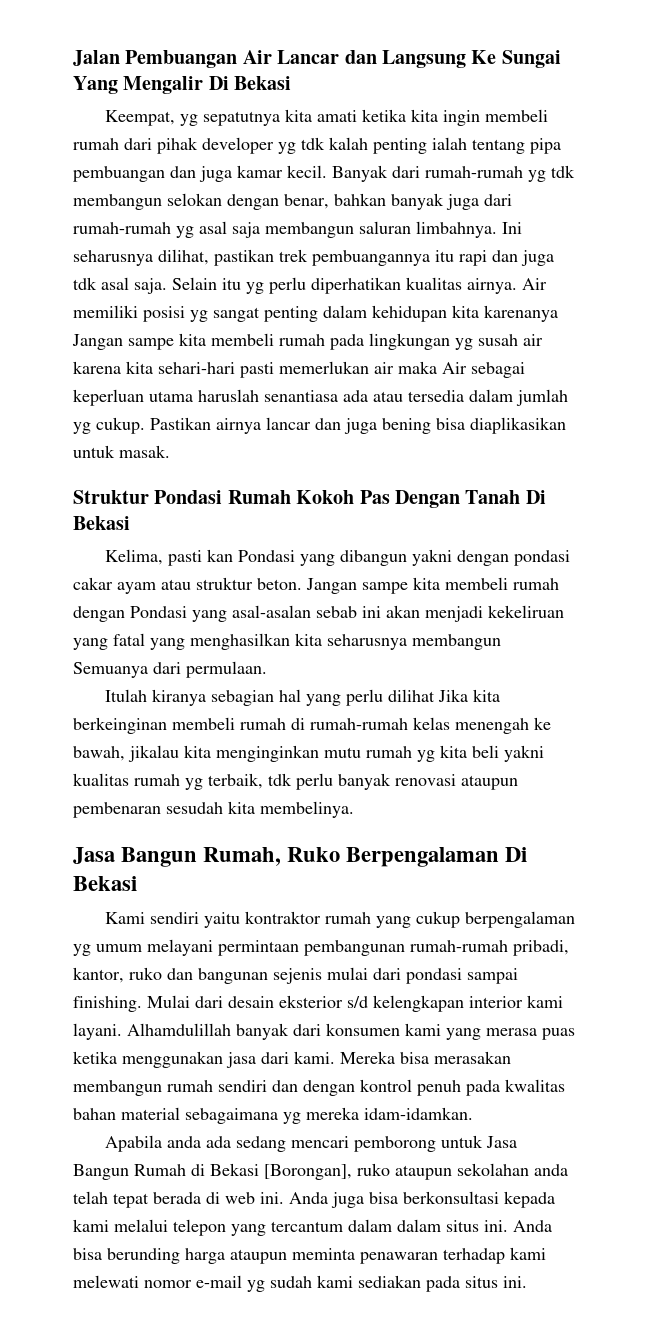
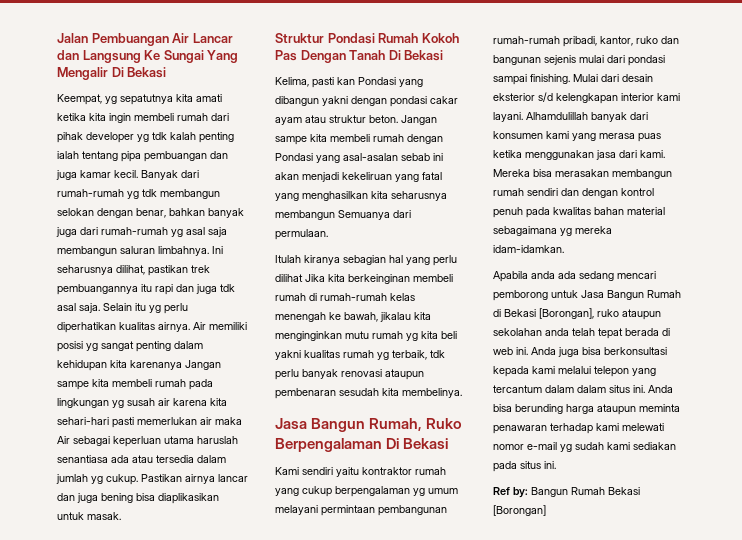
+ Ref by: Bangun Rumah Bekasi [Borongan]

